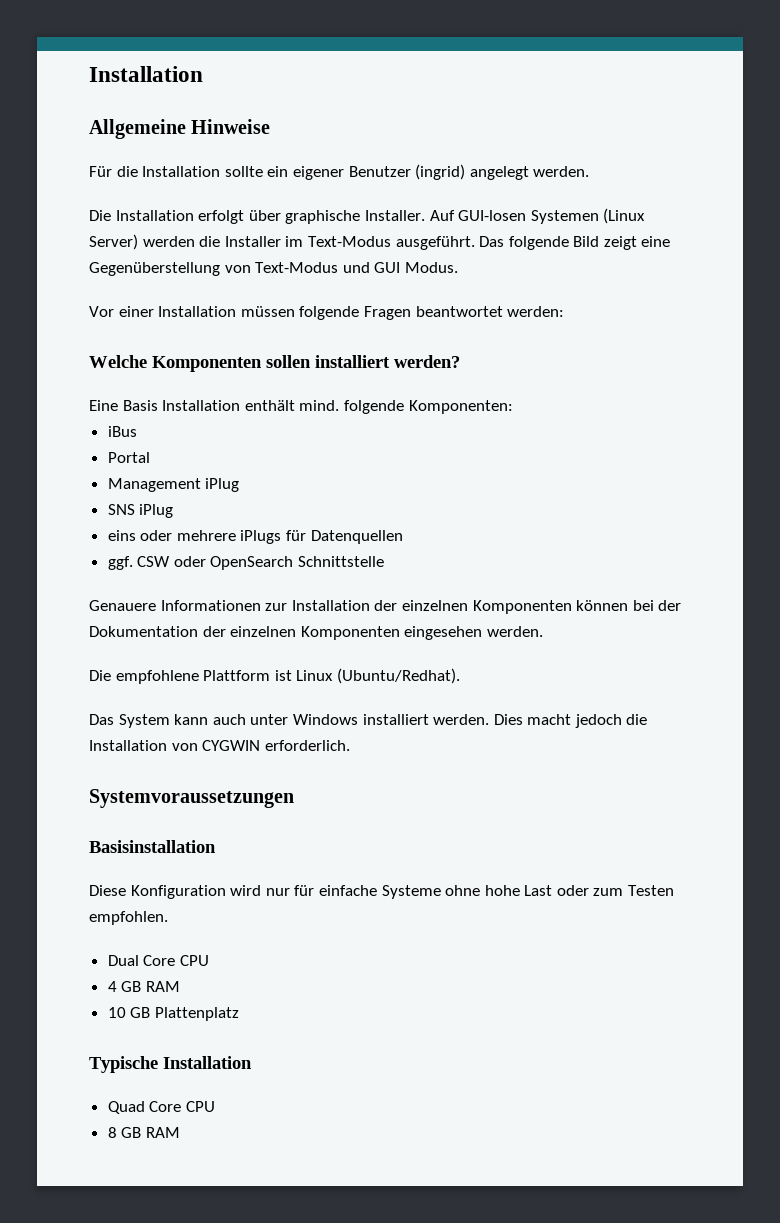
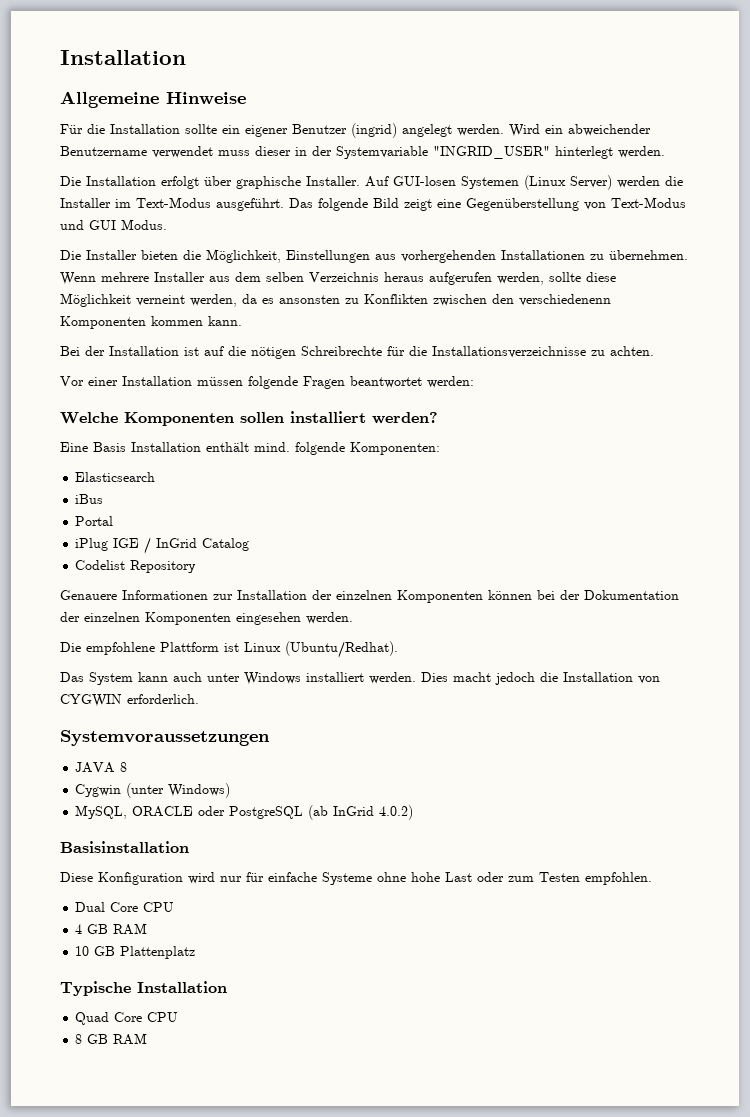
+ Wird ein abweichender Benutzername verwendet muss dieser in der Systemvariable "INGRID_USER" hinterlegt werden.
+ Die Installer bieten die Möglichkeit, Einstellungen aus vorhergehenden Installationen zu übernehmen. Wenn mehrere Installer aus dem selben Verzeichnis heraus aufgerufen werden, sollte diese Möglichkeit verneint werden, da es ansonsten zu Konflikten zwischen den verschiedenenn Komponenten kommen kann.
+ Bei der Installation ist auf die nötigen Schreibrechte für die Installationsverzeichnisse zu achten.
+ Elasticsearch
- Management iPlug
- SNS iPlug
- eins oder mehrere iPlugs für Datenquellen
- ggf. CSW oder OpenSearch Schnittstelle
+ iPlug IGE / InGrid Catalog
+ Codelist Repository
+ JAVA 8
+ Cygwin (unter Windows)
+ MySQL, ORACLE oder PostgreSQL (ab InGrid 4.0.2)

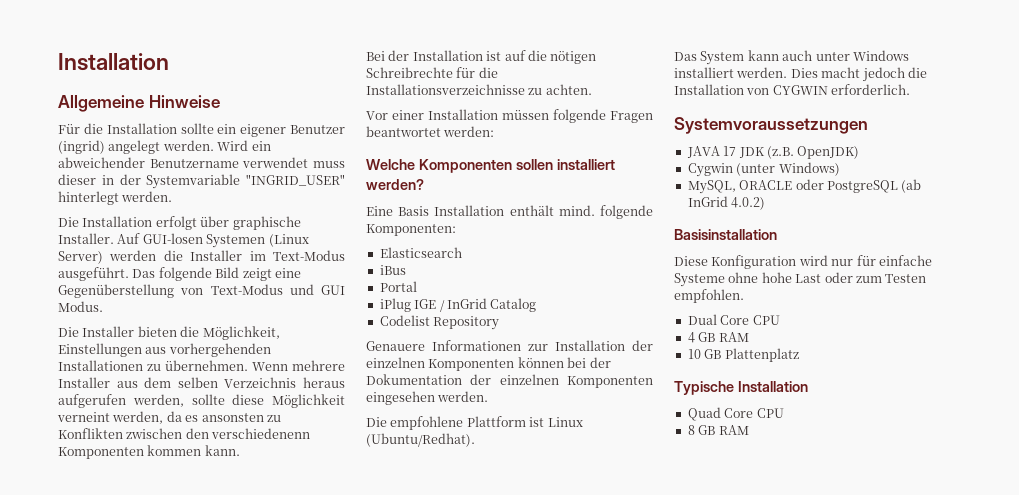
- JAVA 8
+ JAVA 17 JDK (z.B. OpenJDK)

